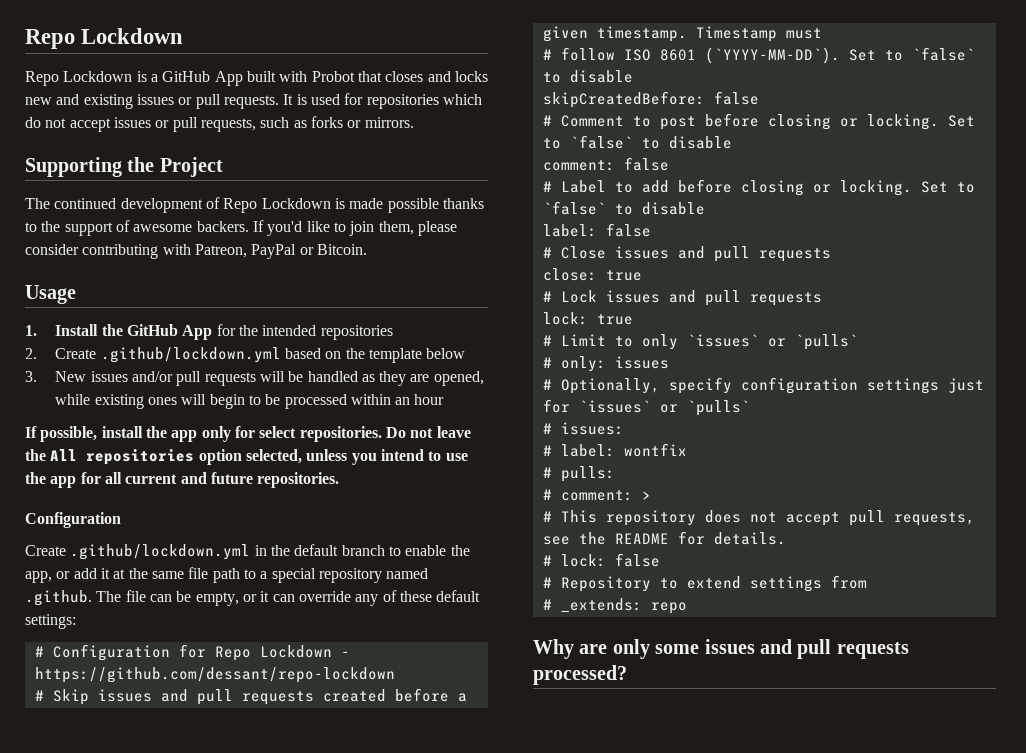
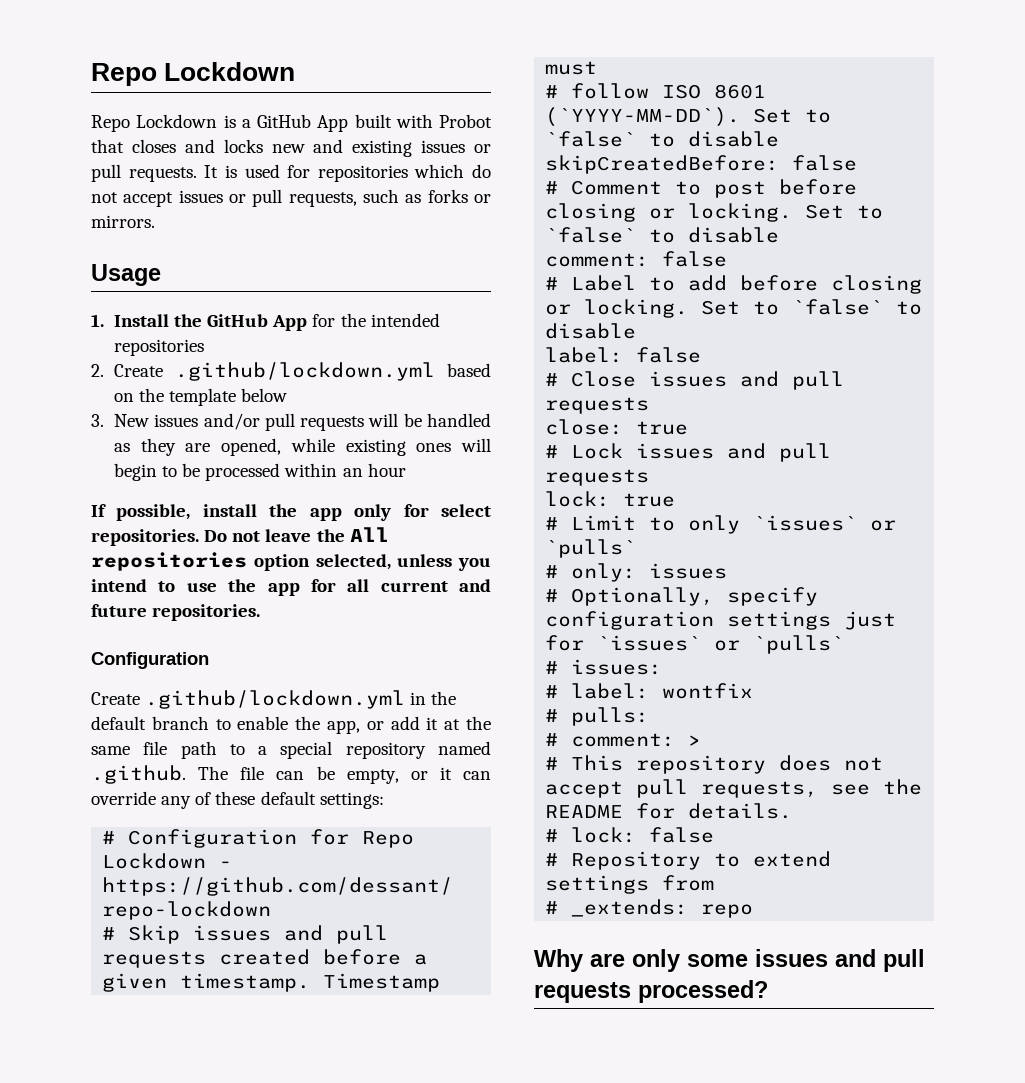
- Supporting the Project
- The continued development of Repo Lockdown is made possible thanks to the support of awesome backers. If you'd like to join them, please consider contributing with Patreon, PayPal or Bitcoin.

